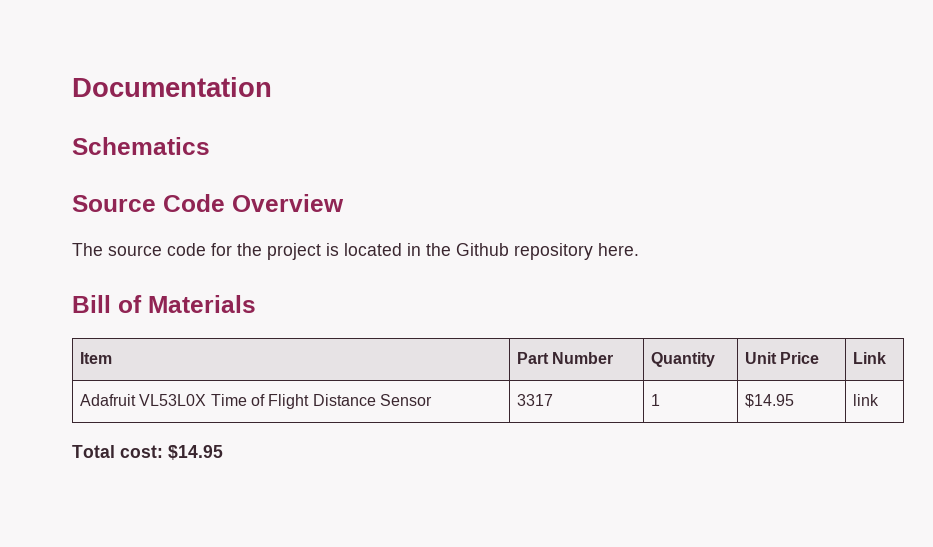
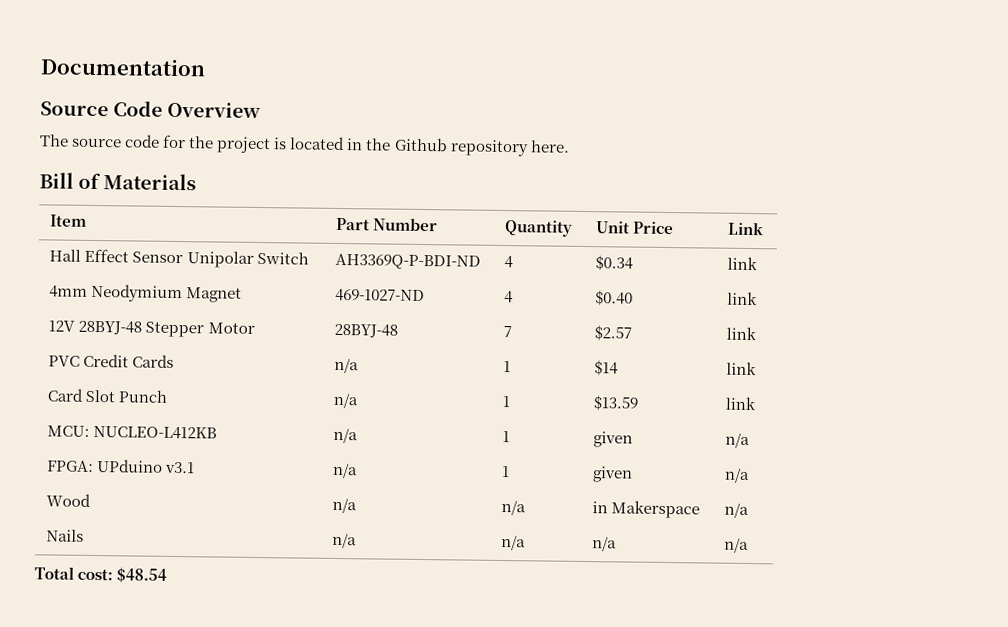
- Schematics
- Adafruit VL53L0X Time of Flight Distance Sensor | 3317 | 1 | $14.95 | link
+ Hall Effect Sensor Unipolar Switch | AH3369Q-P-BDI-ND | 4 | $0.34 | link
+ 4mm Neodymium Magnet | 469-1027-ND | 4 | $0.40 | link
+ 12V 28BYJ-48 Stepper Motor | 28BYJ-48 | 7 | $2.57 | link
+ PVC Credit Cards | n/a | 1 | $14 | link
+ Card Slot Punch | n/a | 1 | $13.59 | link
+ MCU: NUCLEO-L412KB | n/a | 1 | given | n/a
+ FPGA: UPduino v3.1 | n/a | 1 | given | n/a
+ Wood | n/a | n/a | in Makerspace | n/a
+ Nails | n/a | n/a | n/a | n/a
- Total cost: $14.95
+ Total cost: $48.54

